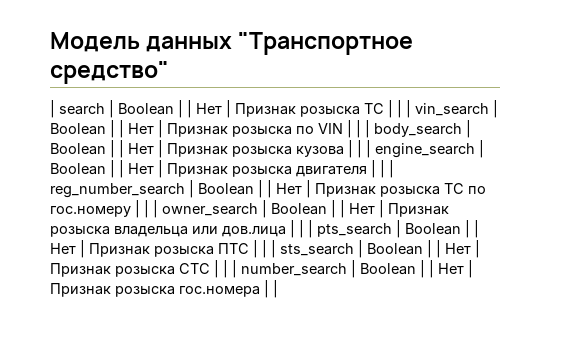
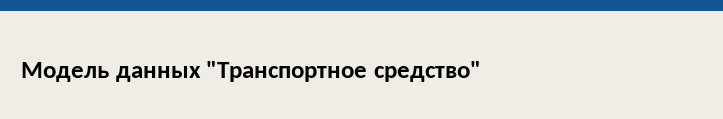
- | search | Boolean | | Нет | Признак розыска ТС | | | vin_search | Boolean | | Нет | Признак розыска по VIN | | | body_search | Boolean | | Нет | Признак розыска кузова | | | engine_search | Boolean | | Нет | Признак розыска двигателя | | | reg_number_search | Boolean | | Нет | Признак розыска ТС по гос.номеру | | | owner_search | Boolean | | Нет | Признак розыска владельца или дов.лица | | | pts_search | Boolean | | Нет | Признак розыска ПТС | | | sts_search | Boolean | | Нет | Признак розыска СТС | | | number_search | Boolean | | Нет | Признак розыска гос.номера | |

